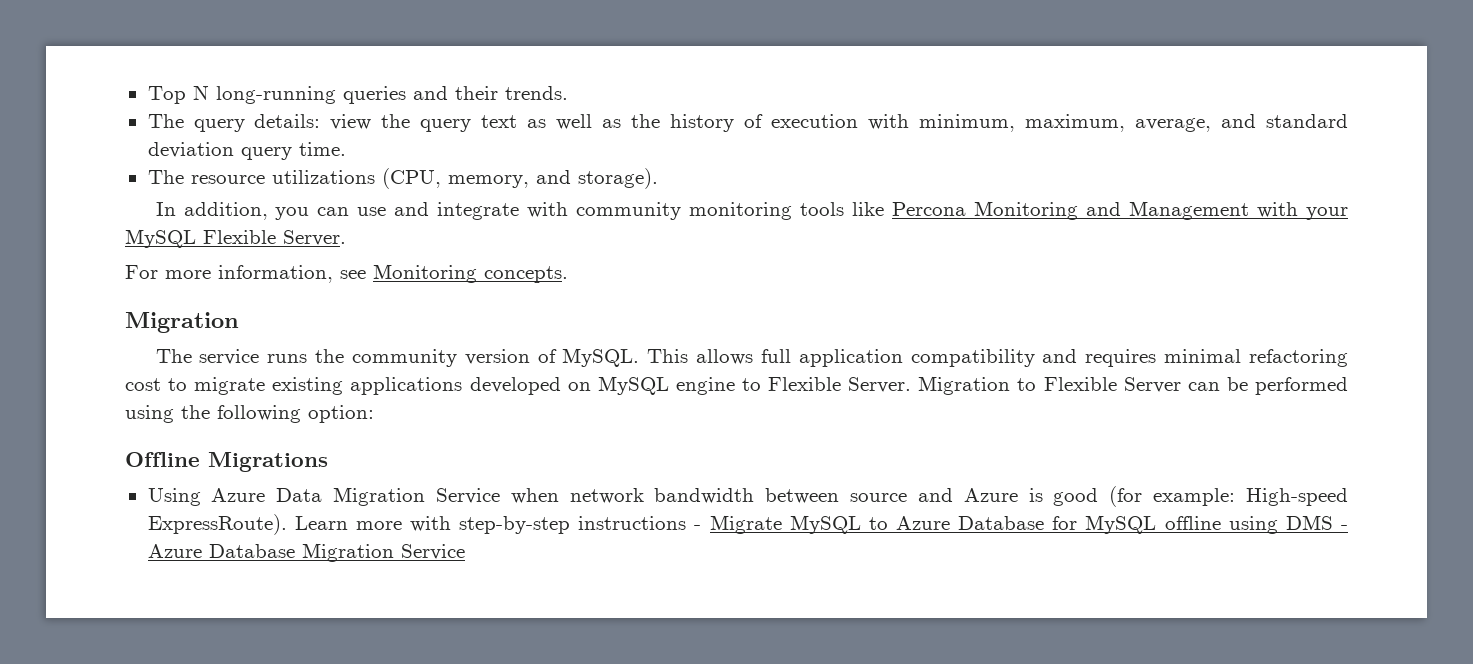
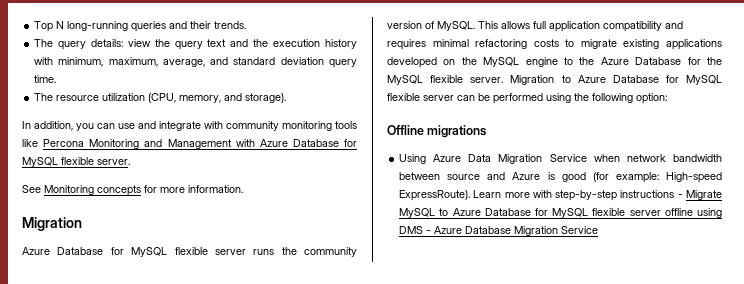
- The query details: view the query text as well as the history of execution with minimum, maximum, average, and standard deviation query time.
+ The query details: view the query text and the execution history with minimum, maximum, average, and standard deviation query time.
- The resource utilizations (CPU, memory, and storage).
+ The resource utilization (CPU, memory, and storage).
- In addition, you can use and integrate with community monitoring tools like Percona Monitoring and Management with your MySQL Flexible Server.
- For more information, see Monitoring concepts.
+ In addition, you can use and integrate with community monitoring tools like Percona Monitoring and Management with Azure Database for MySQL flexible server.
+ See Monitoring concepts for more information.
  Migration
- The service runs the community version of MySQL.
+ Azure Database for MySQL flexible server runs the community version of MySQL.
- This allows full application compatibility and requires minimal refactoring cost to migrate existing applications developed on MySQL engine to Flexible Server. Migration to Flexible Server can be performed using the following option:
+ This allows full application compatibility and requires minimal refactoring costs to migrate existing applications developed on the MySQL engine to the Azure Database for the MySQL flexible server. Migration to Azure Database for MySQL flexible server can be performed using the following option:
- Offline Migrations
+ Offline migrations
- Learn more with step-by-step instructions - Migrate MySQL to Azure Database for MySQL offline using DMS - Azure Database Migration Service
+ Learn more with step-by-step instructions - Migrate MySQL to Azure Database for MySQL flexible server offline using DMS - Azure Database Migration Service

